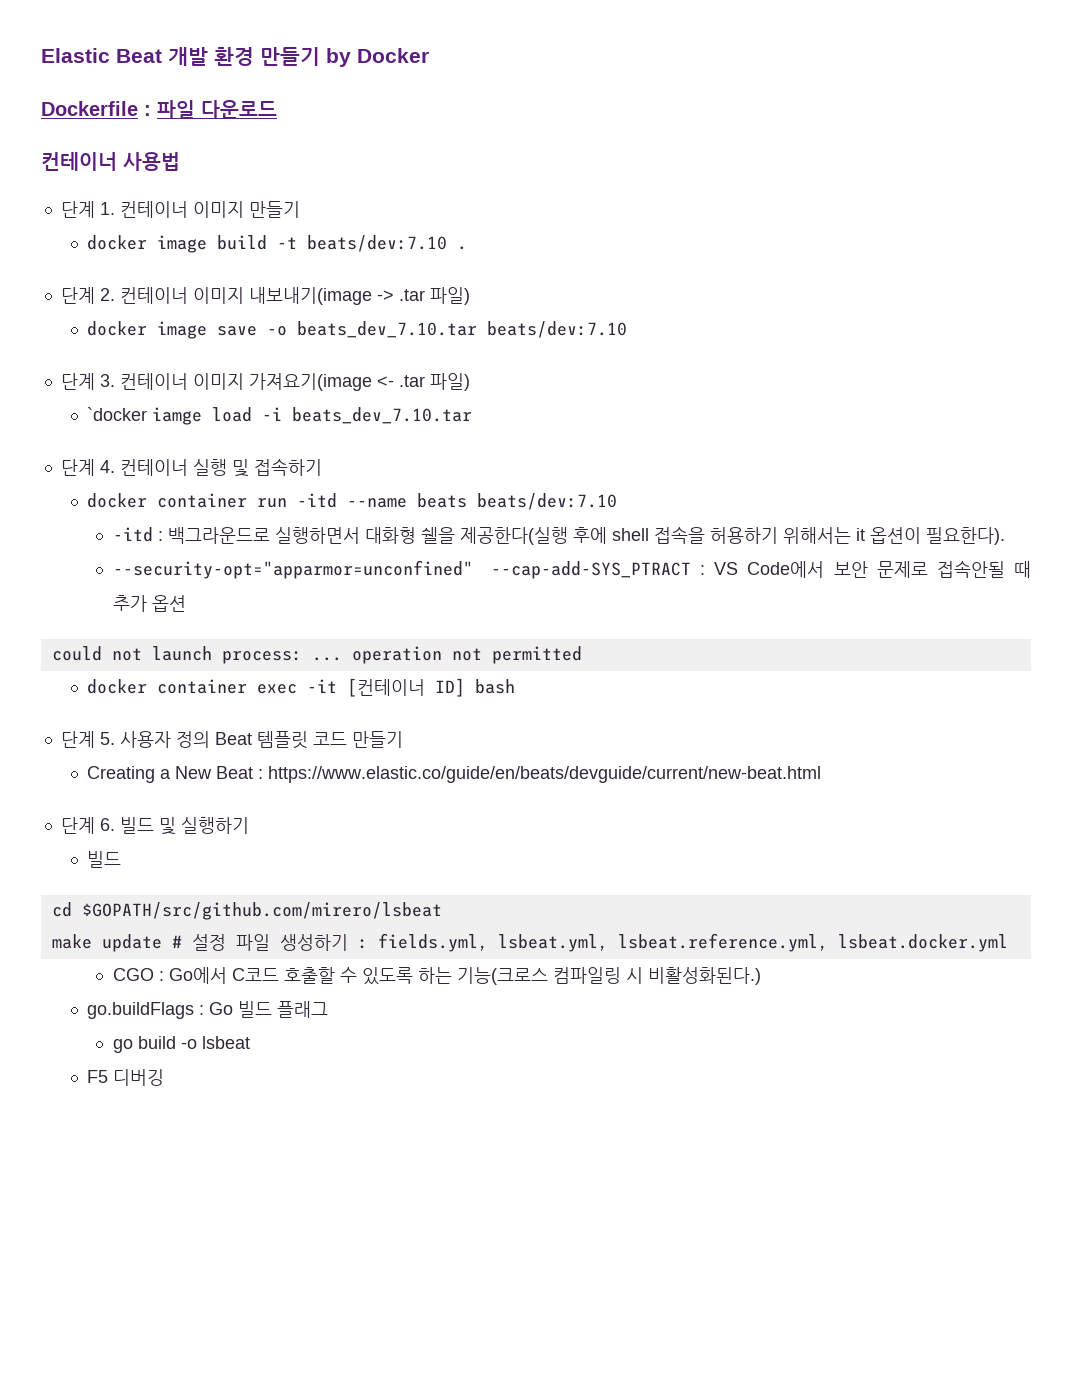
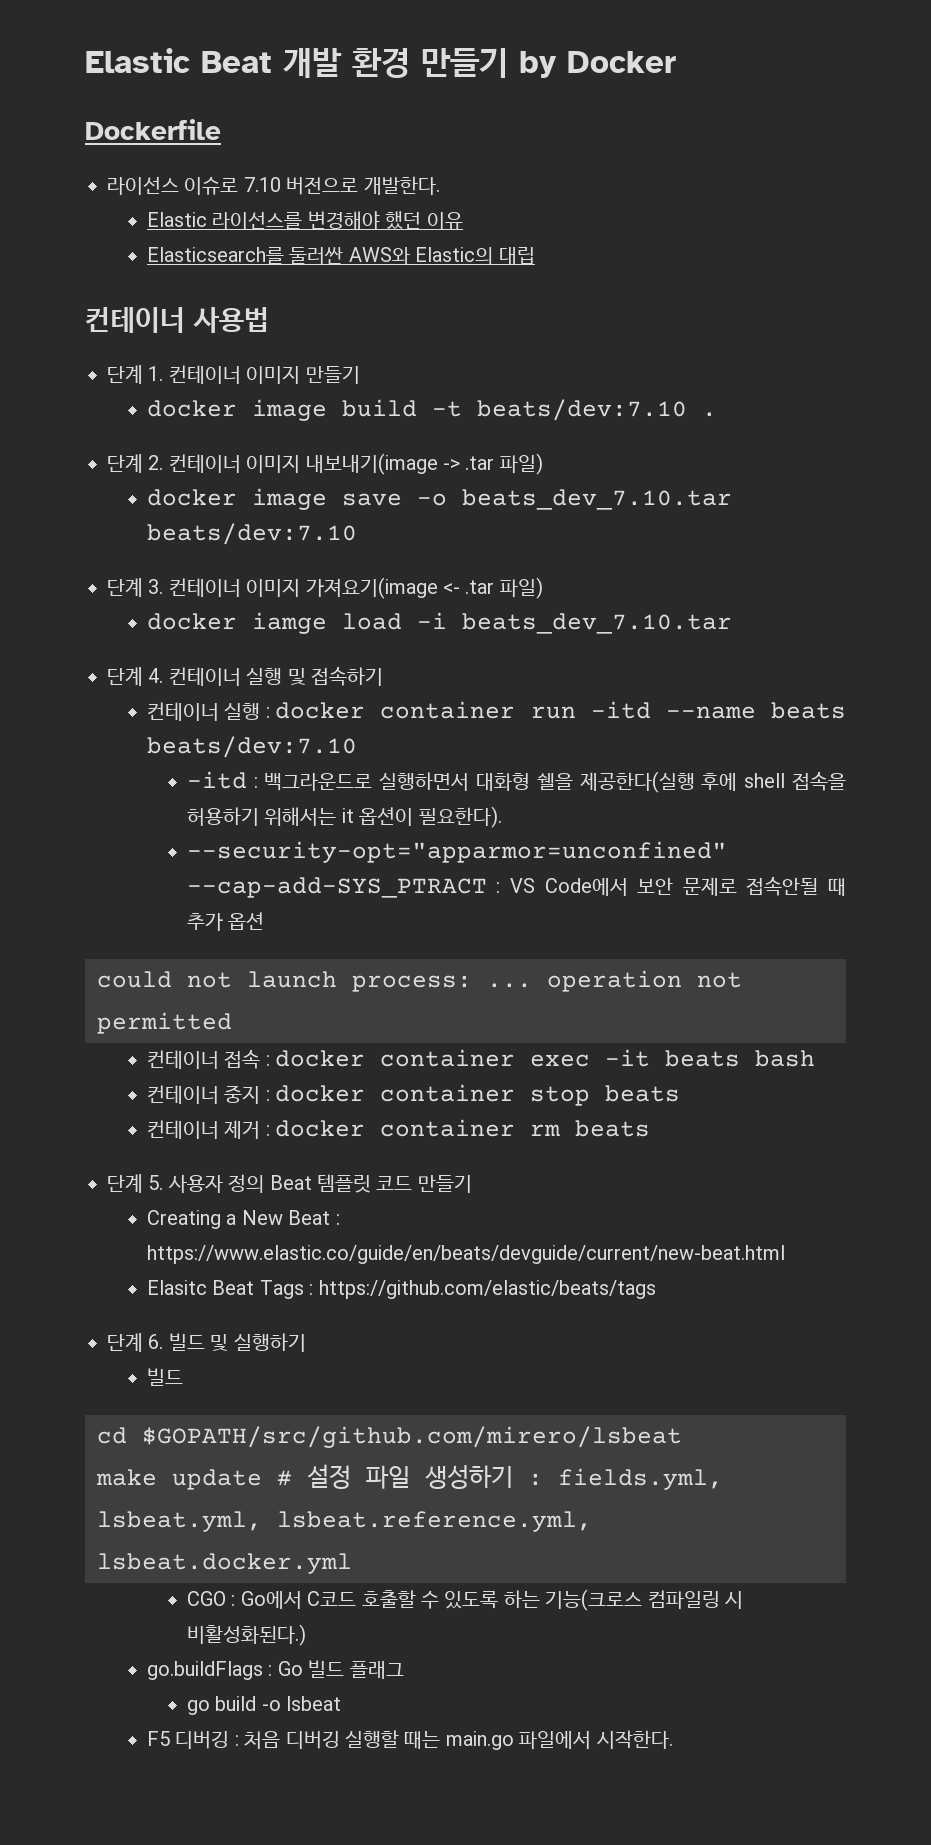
- Dockerfile : 파일 다운로드
+ Dockerfile
+ 라이선스 이슈로 7.10 버전으로 개발한다.
+ Elastic 라이선스를 변경해야 했던 이유
+ Elasticsearch를 둘러싼 AWS와 Elastic의 대립
- `docker iamge load -i beats_dev_7.10.tar
+ docker iamge load -i beats_dev_7.10.tar
- docker container run -itd --name beats beats/dev:7.10
+ 컨테이너 실행 : docker container run -itd --name beats beats/dev:7.10
- docker container exec -it [컨테이너 ID] bash
+ 컨테이너 접속 : docker container exec -it beats bash
+ 컨테이너 중지 : docker container stop beats
+ 컨테이너 제거 : docker container rm beats
+ Elasitc Beat Tags : https://github.com/elastic/beats/tags
- F5 디버깅
+ F5 디버깅 : 처음 디버깅 실행할 때는 main.go 파일에서 시작한다.

